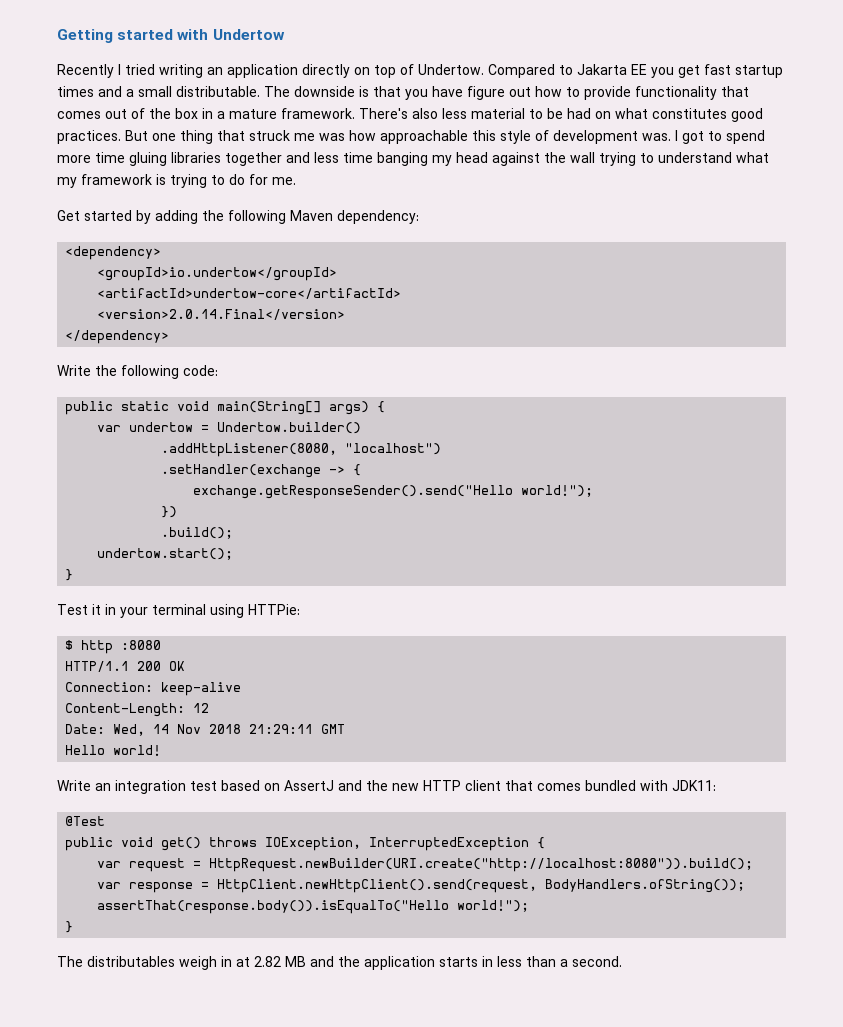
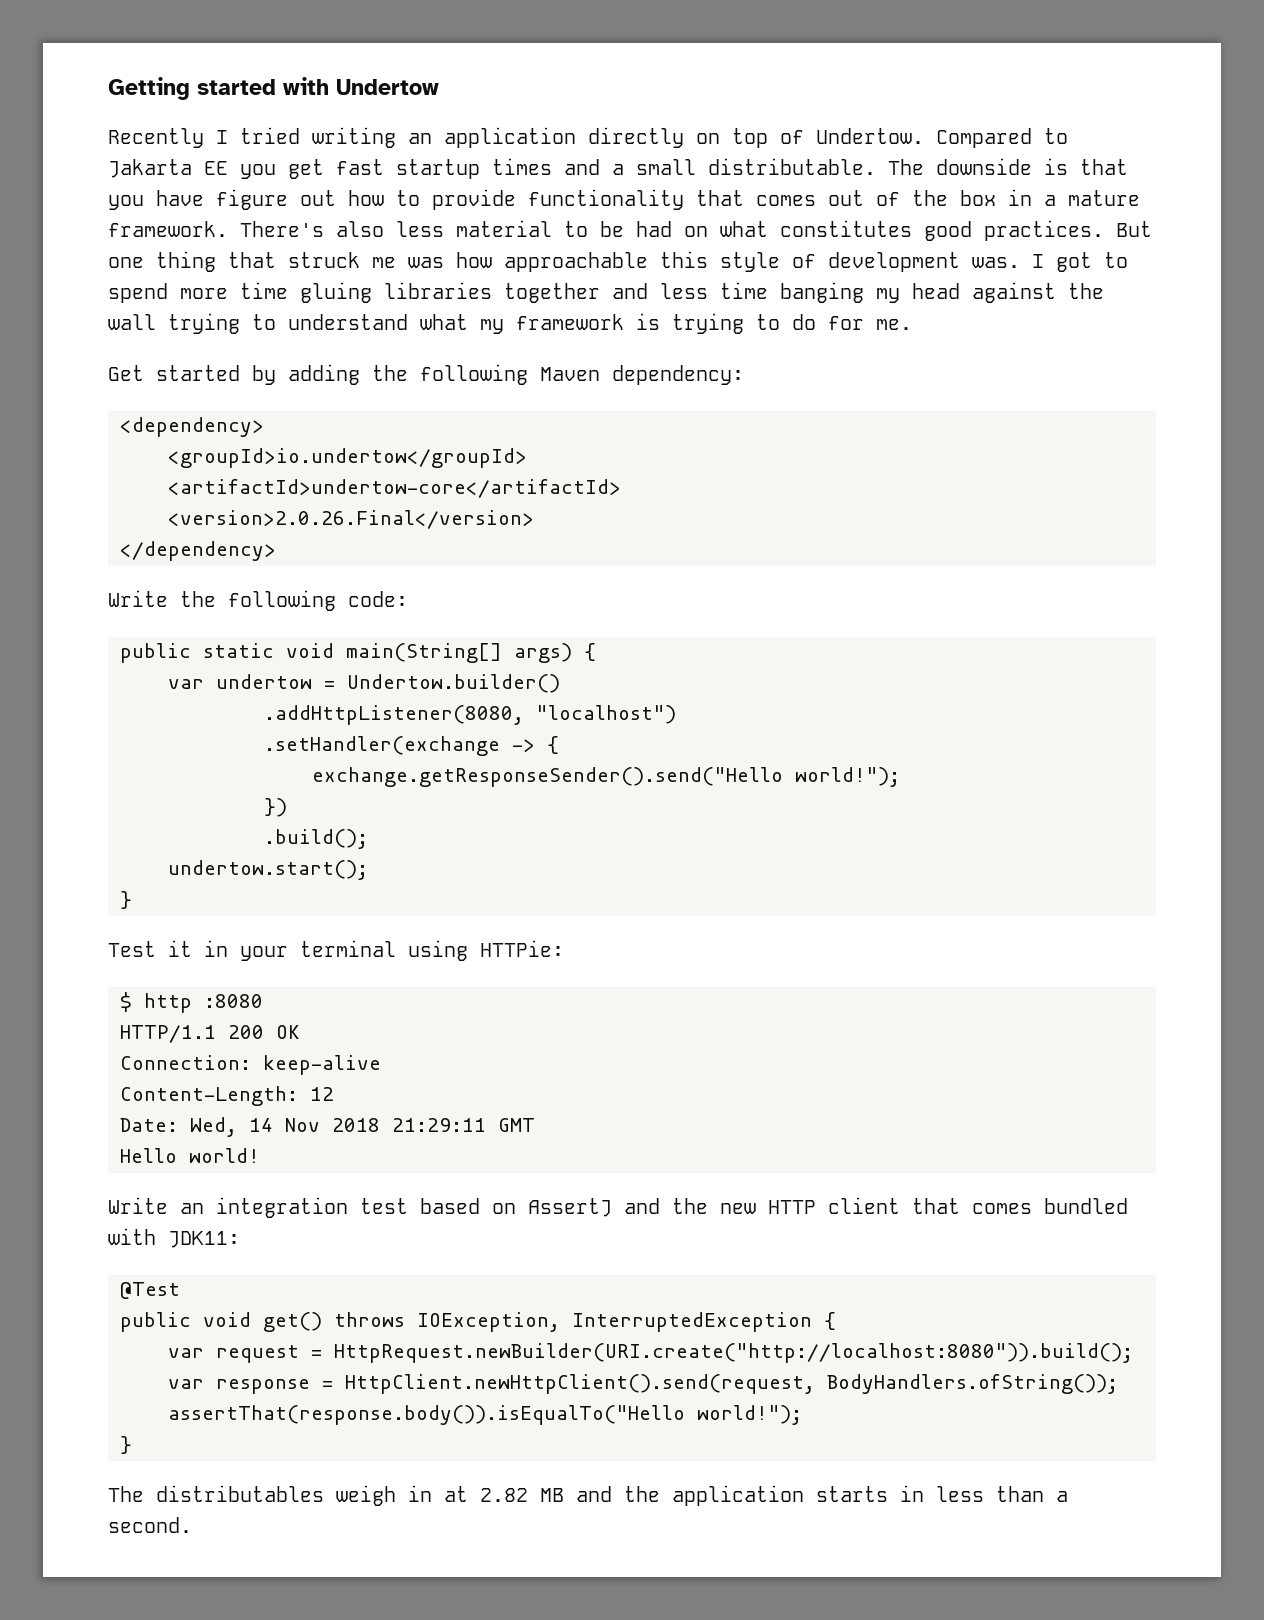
- <version>2.0.14.Final</version>
+ <version>2.0.26.Final</version>

